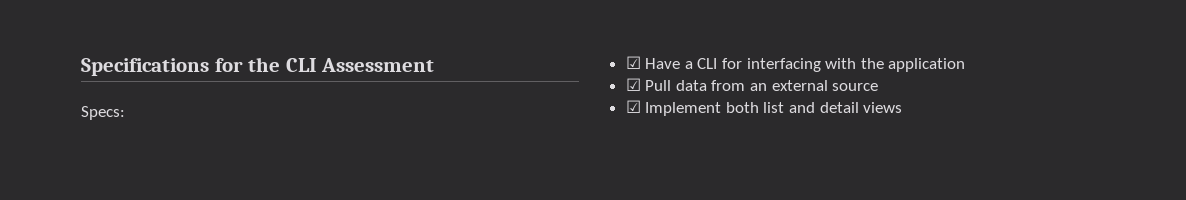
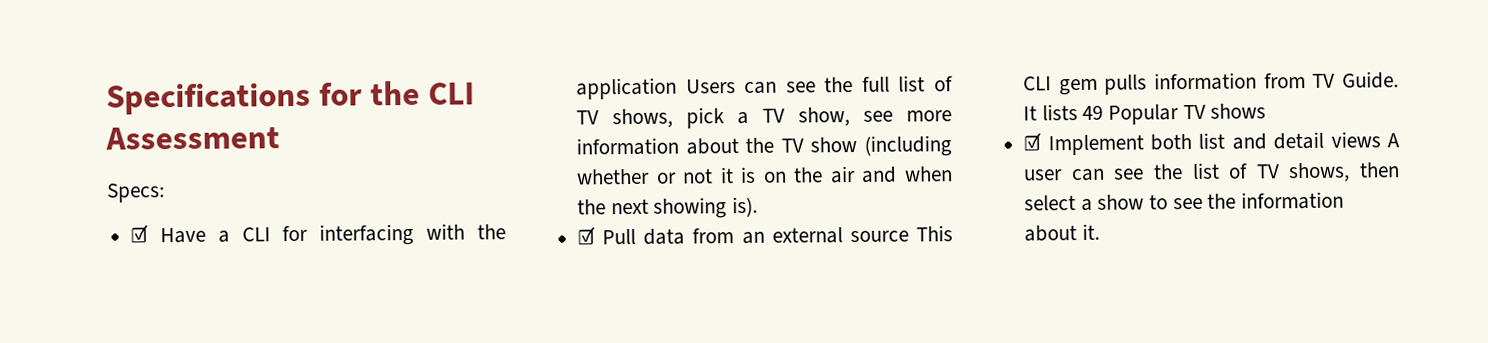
- ☑ Have a CLI for interfacing with the application
+ ☑ Have a CLI for interfacing with the application Users can see the full list of TV shows, pick a TV show, see more information about the TV show (including whether or not it is on the air and when the next showing is).
- ☑ Pull data from an external source
+ ☑ Pull data from an external source This CLI gem pulls information from TV Guide. It lists 49 Popular TV shows
- ☑ Implement both list and detail views
+ ☑ Implement both list and detail views A user can see the list of TV shows, then select a show to see the information about it.

